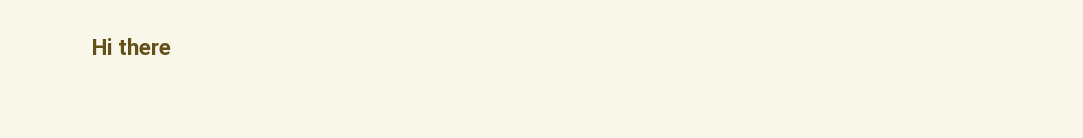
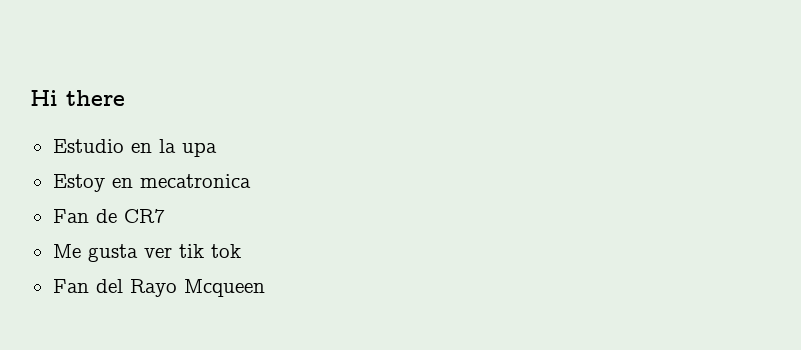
+ Estudio en la upa
+ Estoy en mecatronica
+ Fan de CR7
+ Me gusta ver tik tok
+ Fan del Rayo Mcqueen

